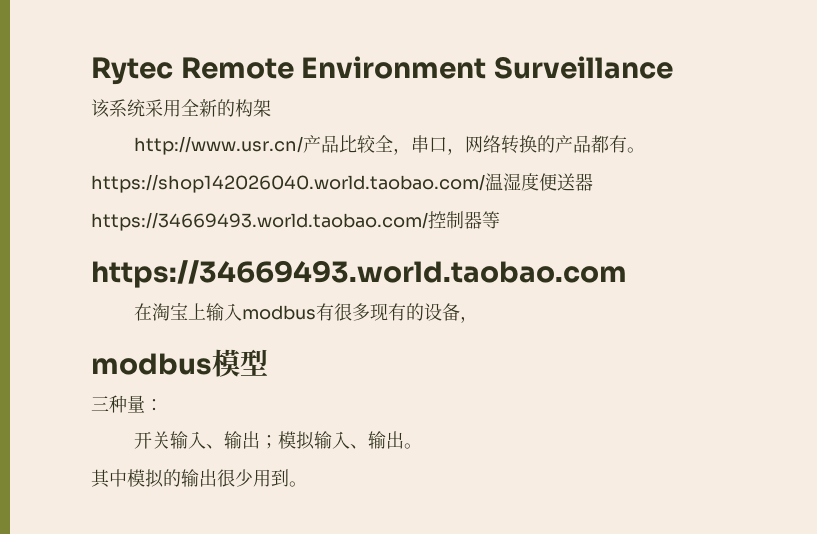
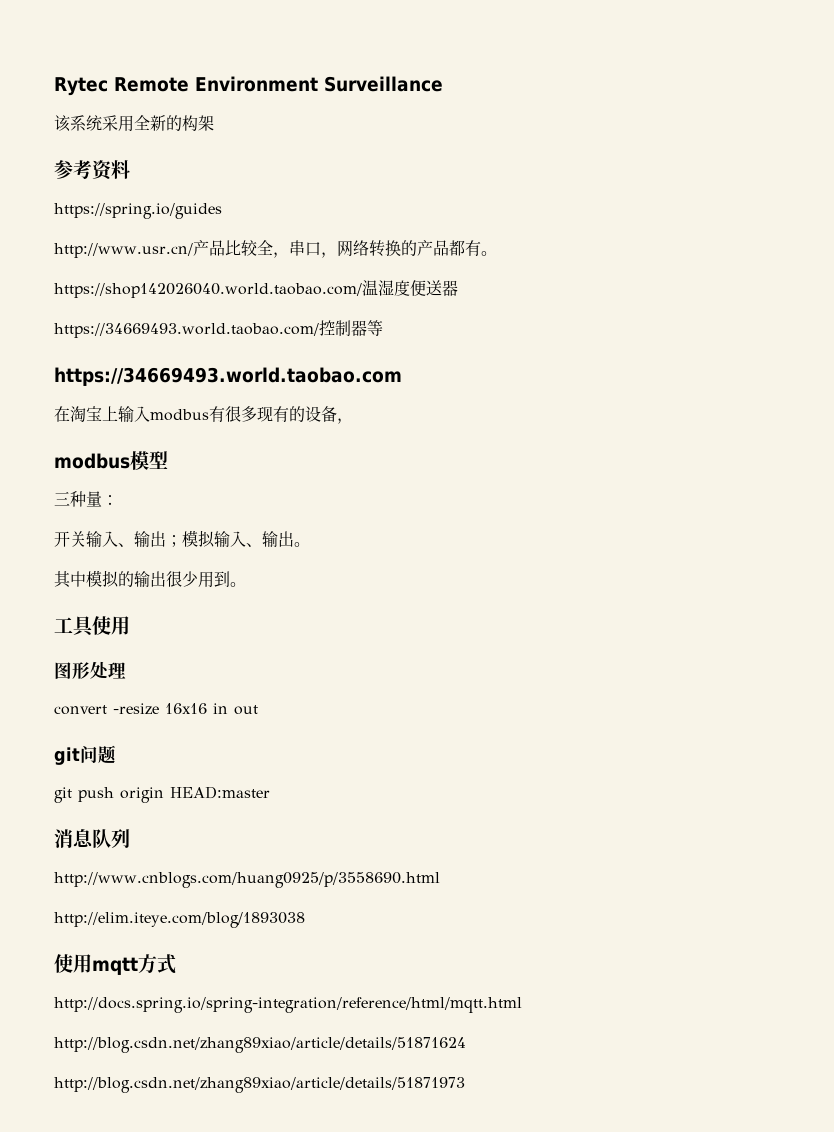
+ 参考资料
+ https://spring.io/guides
+ 工具使用
+ 图形处理
+ convert -resize 16x16 in out
+ git问题
+ git push origin HEAD:master
+ 消息队列
+ http://www.cnblogs.com/huang0925/p/3558690.html
+ http://elim.iteye.com/blog/1893038
+ 使用mqtt方式
+ http://docs.spring.io/spring-integration/reference/html/mqtt.html
+ http://blog.csdn.net/zhang89xiao/article/details/51871624
+ http://blog.csdn.net/zhang89xiao/article/details/51871973

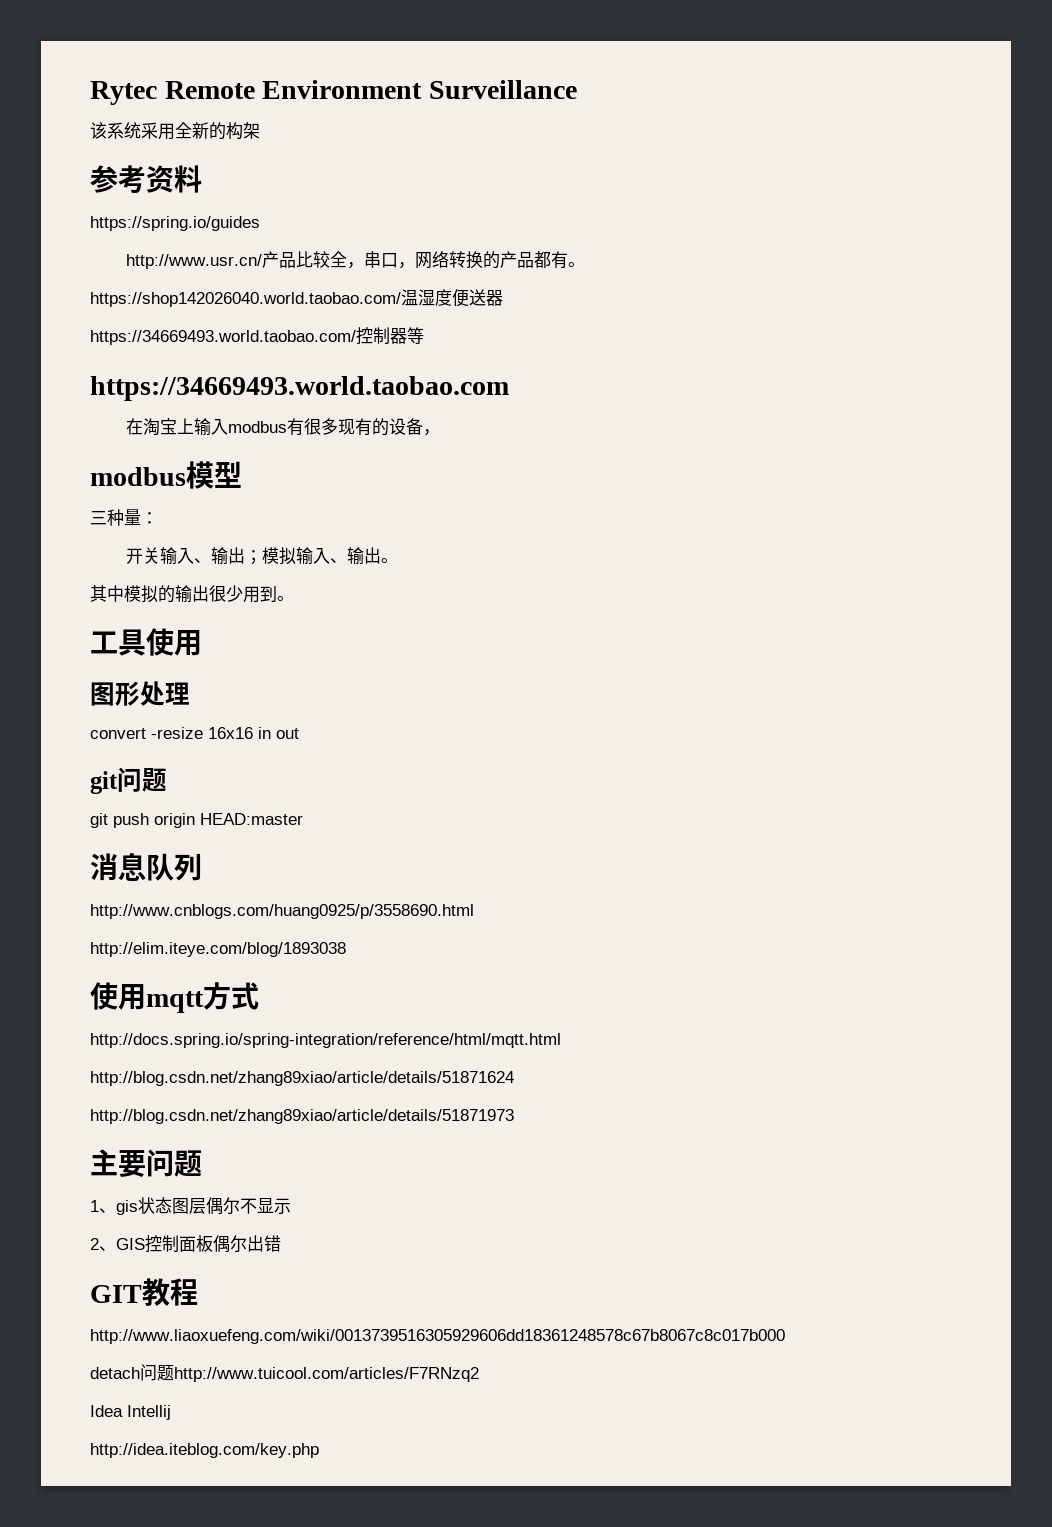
+ 主要问题
+ 1、gis状态图层偶尔不显示
+ 2、GIS控制面板偶尔出错
+ GIT教程
+ http://www.liaoxuefeng.com/wiki/0013739516305929606dd18361248578c67b8067c8c017b000
+ detach问题http://www.tuicool.com/articles/F7RNzq2
+ Idea Intellij
+ http://idea.iteblog.com/key.php

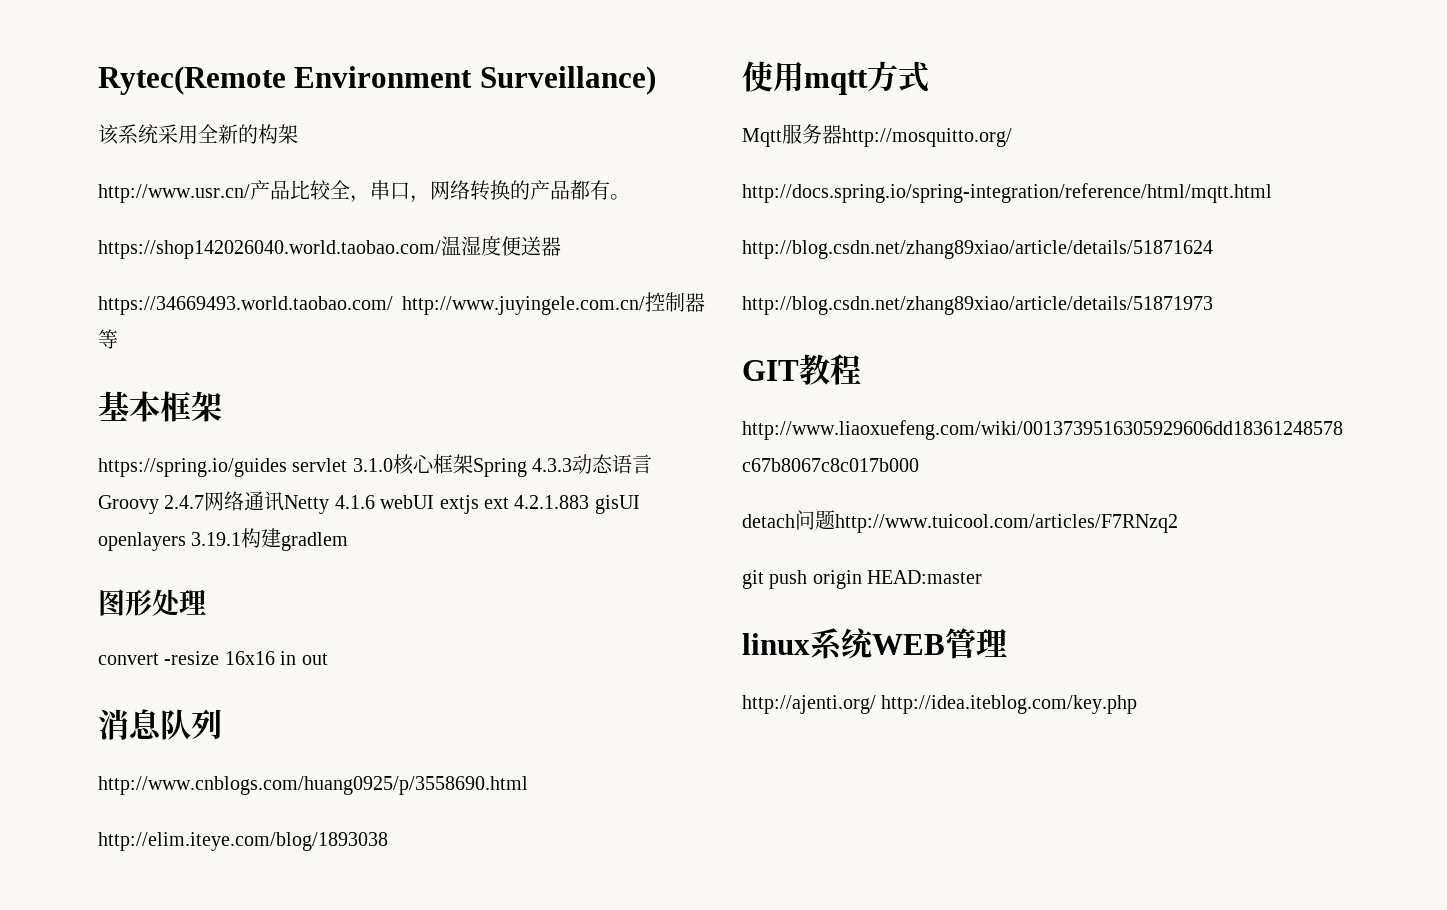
- Rytec Remote Environment Surveillance
+ Rytec(Remote Environment Surveillance)
- 参考资料
- https://spring.io/guides
- https://34669493.world.taobao.com/控制器等
+ https://34669493.world.taobao.com/ http://www.juyingele.com.cn/控制器等
- https://34669493.world.taobao.com
- 在淘宝上输入modbus有很多现有的设备，
- modbus模型
- 三种量：
- 开关输入、输出；模拟输入、输出。
- 其中模拟的输出很少用到。
- 工具使用
+ 基本框架
+ https://spring.io/guides servlet 3.1.0核心框架Spring 4.3.3动态语言Groovy 2.4.7网络通讯Netty 4.1.6 webUI extjs ext 4.2.1.883 gisUI openlayers 3.19.1构建gradlem
- git问题
- git push origin HEAD:master
+ Mqtt服务器http://mosquitto.org/
- 主要问题
- 1、gis状态图层偶尔不显示
- 2、GIS控制面板偶尔出错
- Idea Intellij
- http://idea.iteblog.com/key.php
+ git push origin HEAD:master
+ linux系统WEB管理
+ http://ajenti.org/ http://idea.iteblog.com/key.php

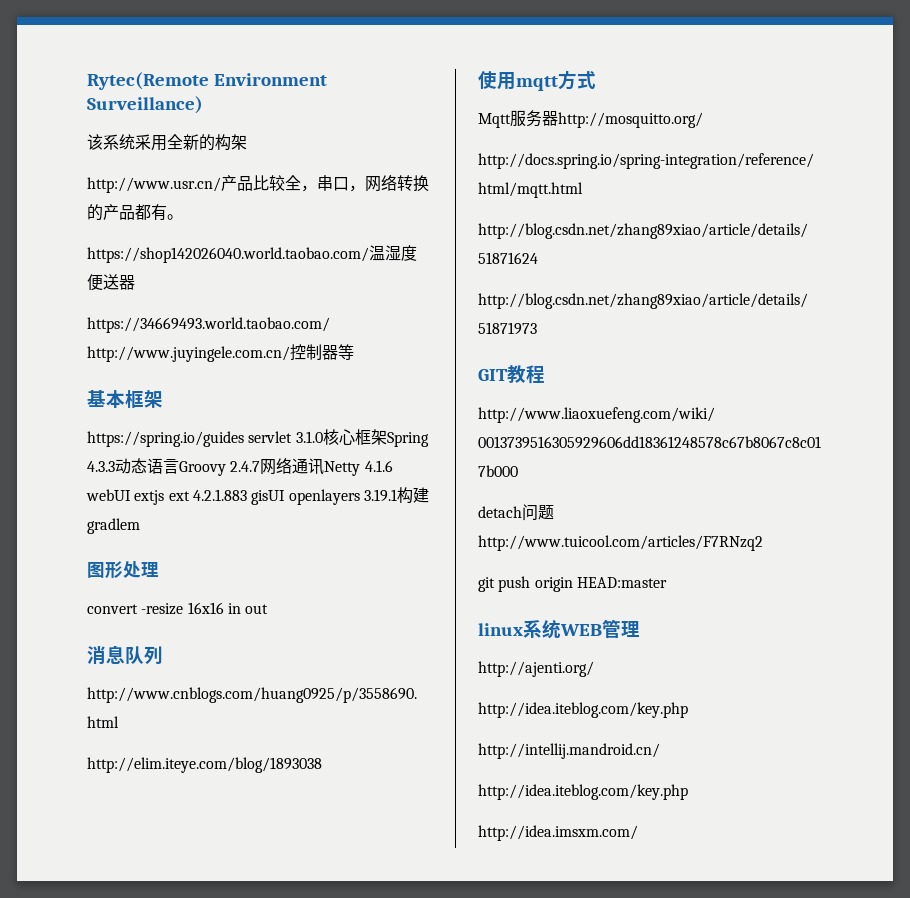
- http://ajenti.org/ http://idea.iteblog.com/key.php
+ http://ajenti.org/
+ http://idea.iteblog.com/key.php
+ http://intellij.mandroid.cn/
+ http://idea.iteblog.com/key.php
+ http://idea.imsxm.com/

